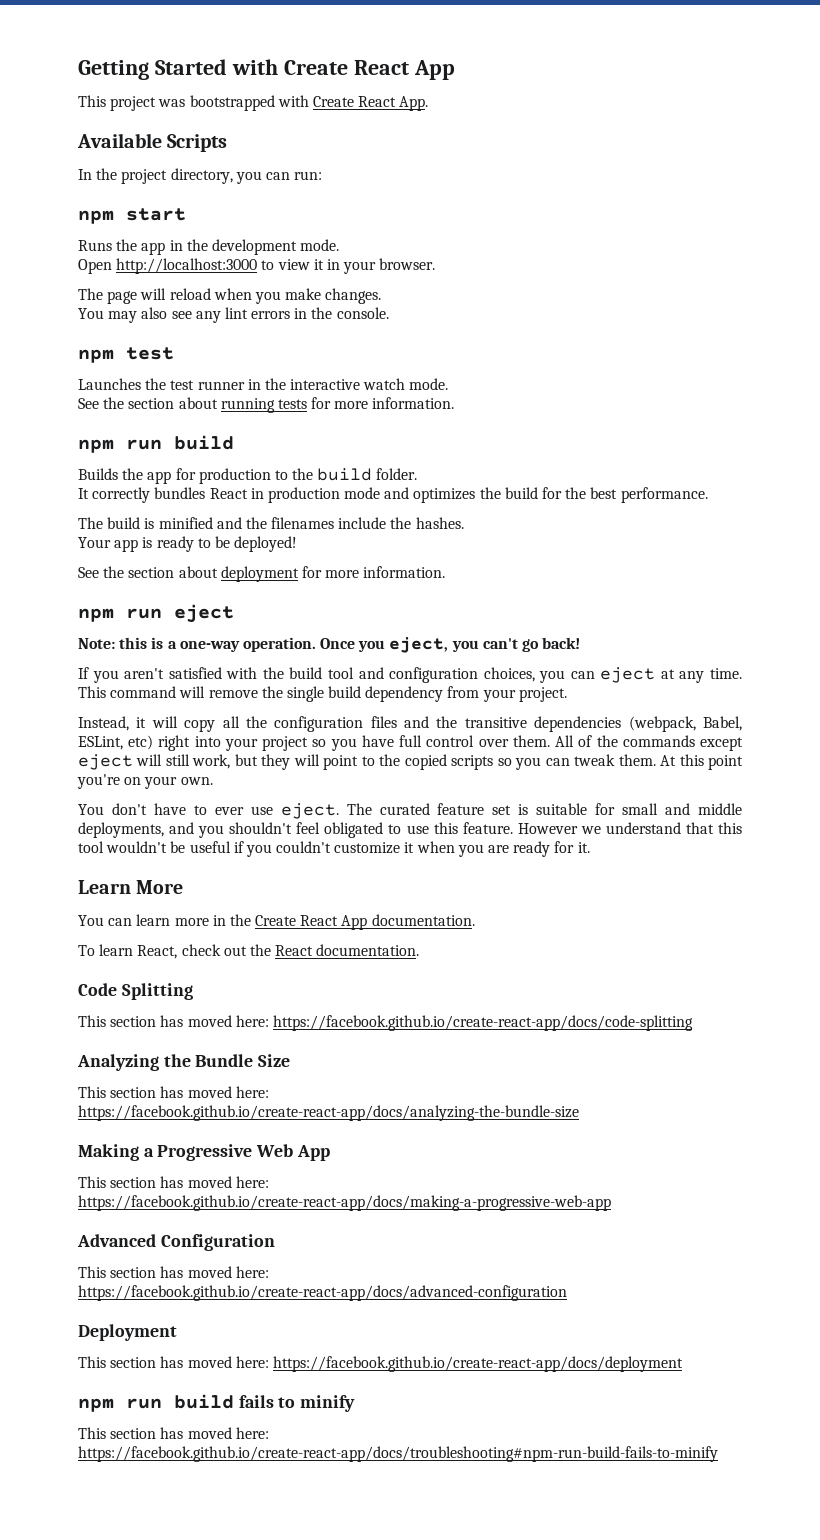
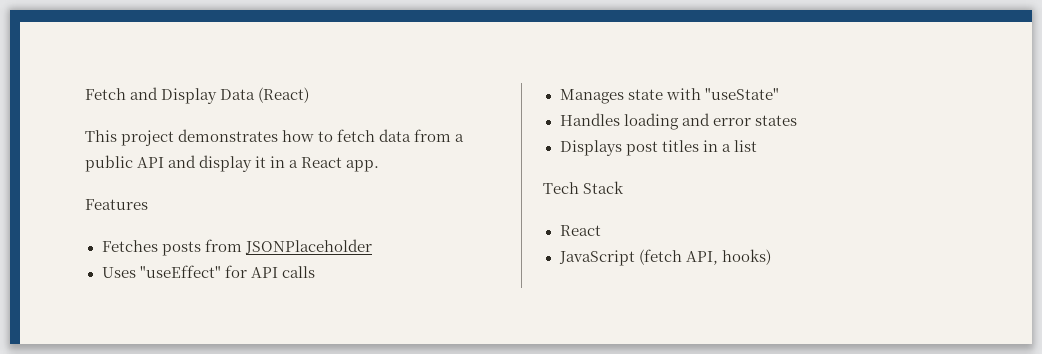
- Getting Started with Create React App
- This project was bootstrapped with Create React App.
- Available Scripts
- In the project directory, you can run:
- npm start
- Runs the app in the development mode.
- Open http://localhost:3000 to view it in your browser.
- The page will reload when you make changes.
- You may also see any lint errors in the console.
- npm test
- Launches the test runner in the interactive watch mode.
- See the section about running tests for more information.
- npm run build
- Builds the app for production to the build folder.
- It correctly bundles React in production mode and optimizes the build for the best performance.
- The build is minified and the filenames include the hashes.
- Your app is ready to be deployed!
- See the section about deployment for more information.
- npm run eject
- Note: this is a one-way operation. Once you eject, you can't go back!
- If you aren't satisfied with the build tool and configuration choices, you can eject at any time. This command will remove the single build dependency from your project.
- Instead, it will copy all the configuration files and the transitive dependencies (webpack, Babel, ESLint, etc) right into your project so you have full control over them. All of the commands except eject will still work, but they will point to the copied scripts so you can tweak them. At this point you're on your own.
- You don't have to ever use eject. The curated feature set is suitable for small and middle deployments, and you shouldn't feel obligated to use this feature. However we understand that this tool wouldn't be useful if you couldn't customize it when you are ready for it.
- Learn More
- You can learn more in the Create React App documentation.
- To learn React, check out the React documentation.
- Code Splitting
- This section has moved here: https://facebook.github.io/create-react-app/docs/code-splitting
- Analyzing the Bundle Size
- This section has moved here: https://facebook.github.io/create-react-app/docs/analyzing-the-bundle-size
- Making a Progressive Web App
- This section has moved here: https://facebook.github.io/create-react-app/docs/making-a-progressive-web-app
- Advanced Configuration
- This section has moved here: https://facebook.github.io/create-react-app/docs/advanced-configuration
- Deployment
- This section has moved here: https://facebook.github.io/create-react-app/docs/deployment
- npm run build fails to minify
- This section has moved here: https://facebook.github.io/create-react-app/docs/troubleshooting#npm-run-build-fails-to-minify
+ Fetch and Display Data (React)
+ This project demonstrates how to fetch data from a public API and display it in a React app.
+ Features
+ Fetches posts from JSONPlaceholder
+ Uses "useEffect" for API calls
+ Manages state with "useState"
+ Handles loading and error states
+ Displays post titles in a list
+ Tech Stack
+ React
+ JavaScript (fetch API, hooks)

